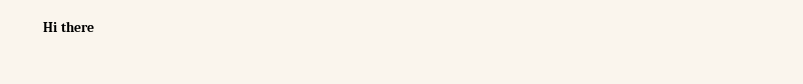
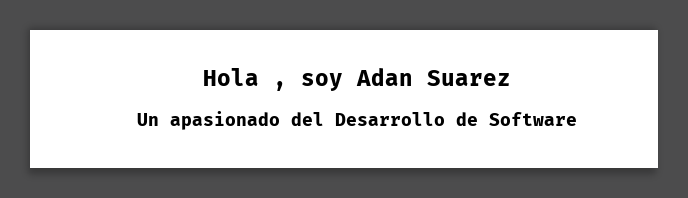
- Hi there
+ Hola , soy Adan Suarez
+ Un apasionado del Desarrollo de Software

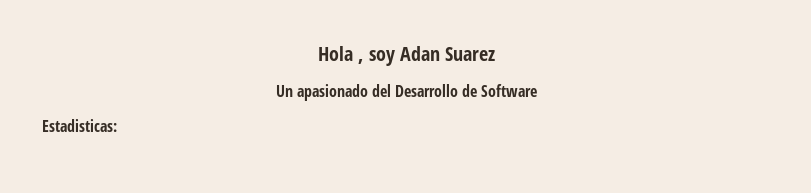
+ Estadisticas:

